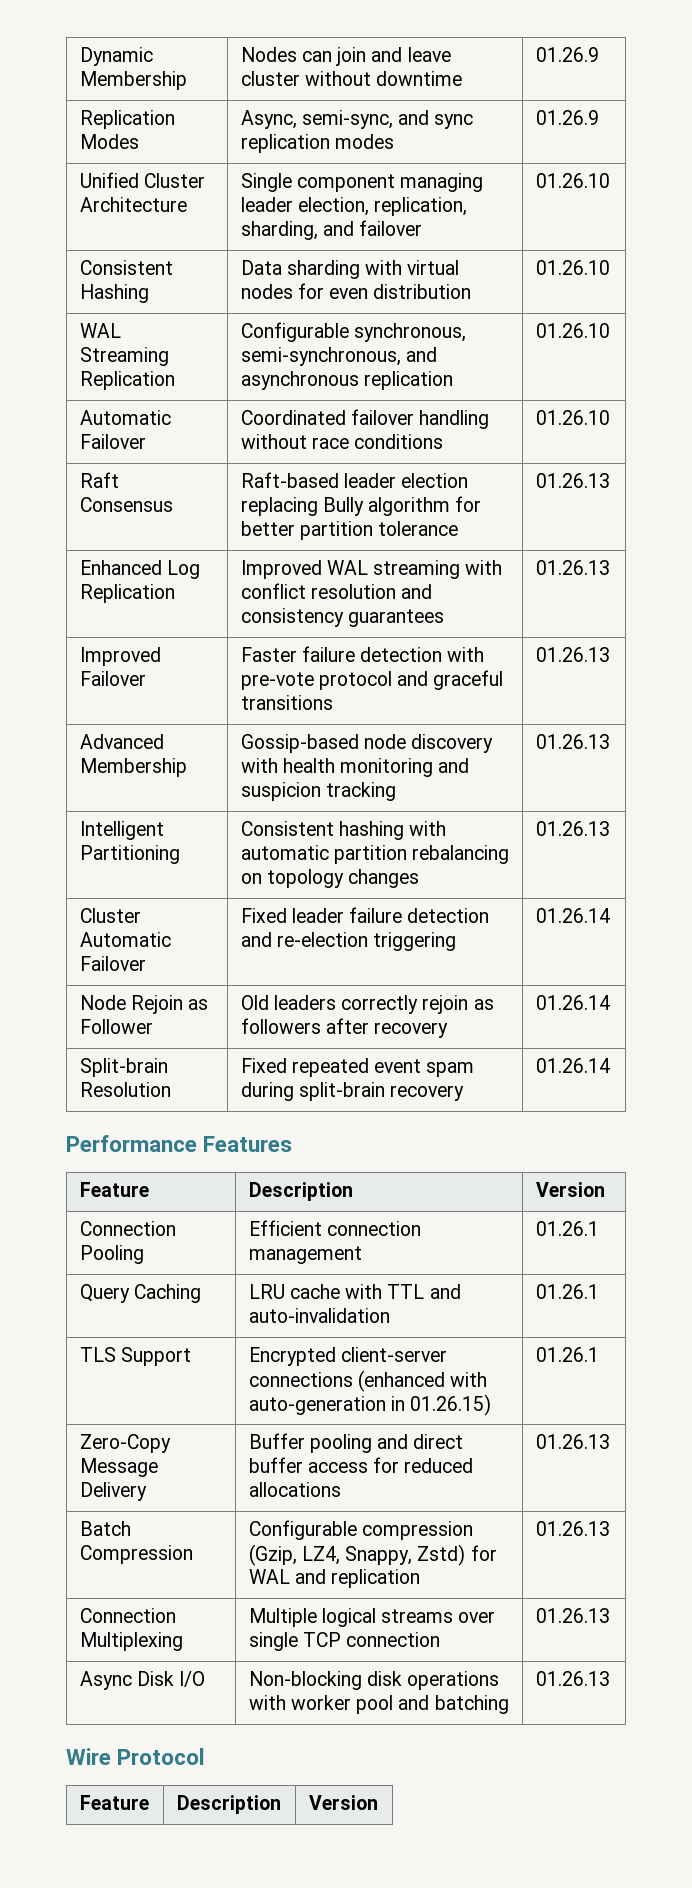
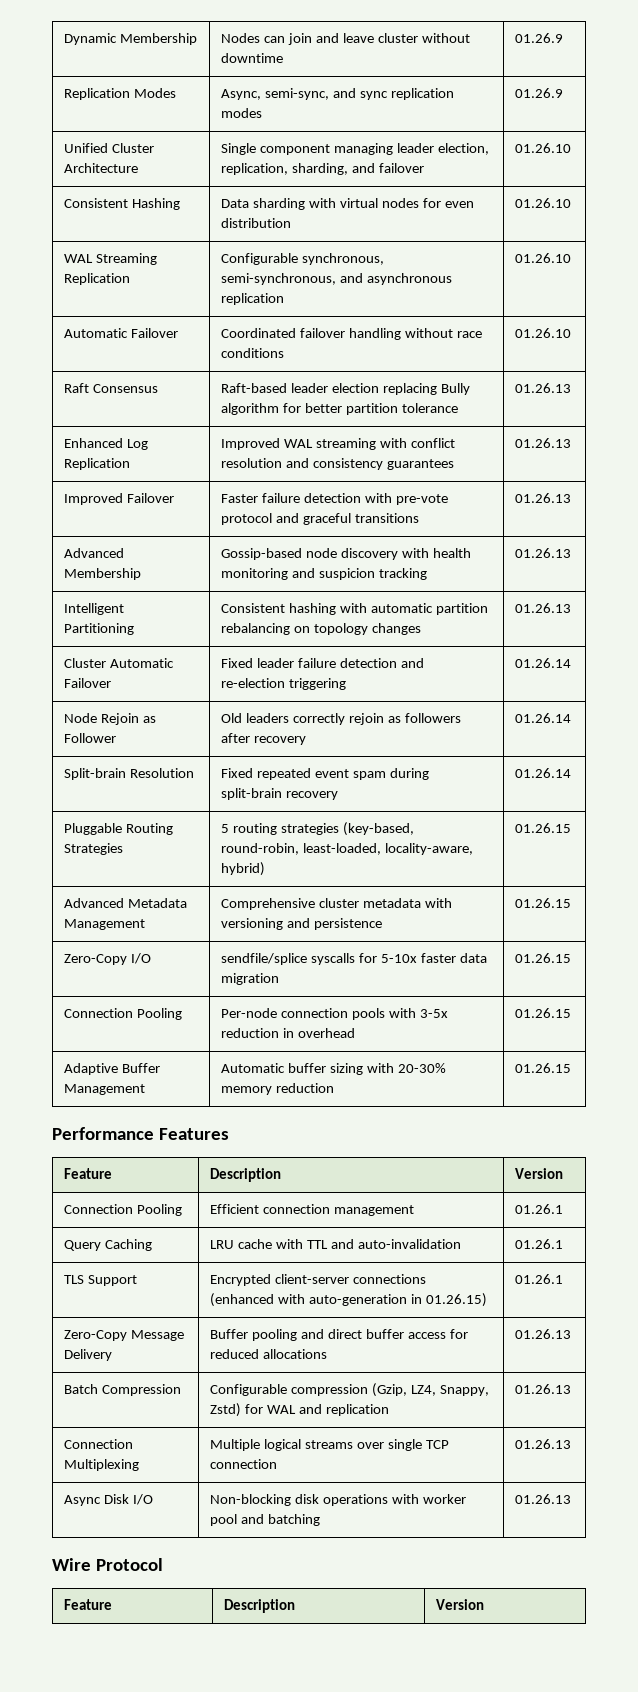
+ Pluggable Routing Strategies | 5 routing strategies (key-based, round-robin, least-loaded, locality-aware, hybrid) | 01.26.15
+ Advanced Metadata Management | Comprehensive cluster metadata with versioning and persistence | 01.26.15
+ Zero-Copy I/O | sendfile/splice syscalls for 5-10x faster data migration | 01.26.15
+ Connection Pooling | Per-node connection pools with 3-5x reduction in overhead | 01.26.15
+ Adaptive Buffer Management | Automatic buffer sizing with 20-30% memory reduction | 01.26.15

